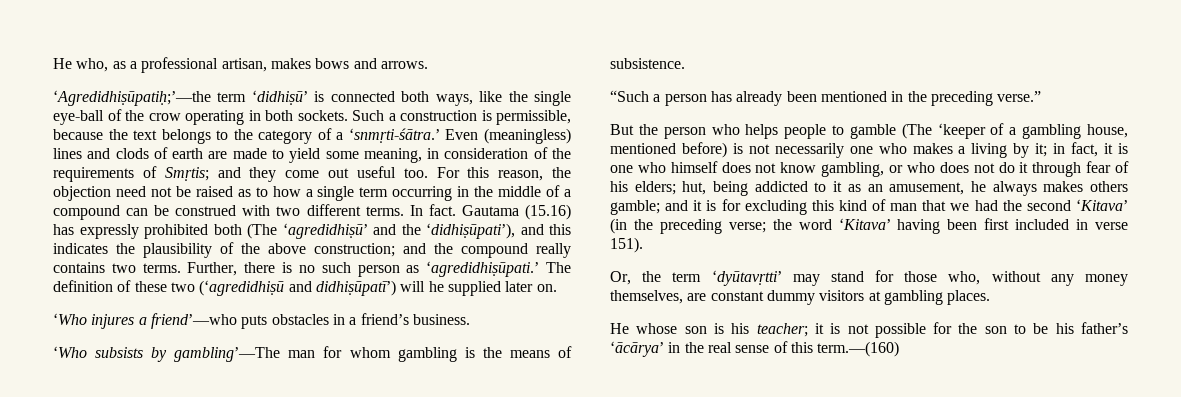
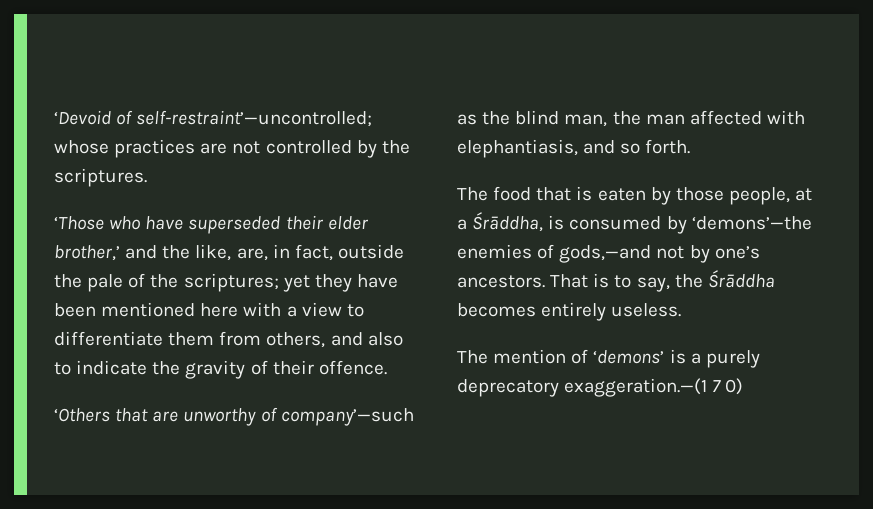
- He who, as a professional artisan, makes bows and arrows.
- ‘Agredidhiṣūpatiḥ;’—the term ‘didhiṣū’ is connected both ways, like the single eye-ball of the crow operating in both sockets. Such a construction is permissible, because the text belongs to the category of a ‘snmṛti-śātra.’ Even (meaningless) lines and clods of earth are made to yield some meaning, in consideration of the requirements of Smṛtis; and they come out useful too. For this reason, the objection need not be raised as to how a single term occurring in the middle of a compound can be construed with two different terms. In fact. Gautama (15.16) has expressly prohibited both (The ‘agredidhiṣū’ and the ‘didhiṣūpati’), and this indicates the plausibility of the above construction; and the compound really contains two terms. Further, there is no such person as ‘agredidhiṣūpati.’ The definition of these two (‘agredidhiṣū and didhiṣūpatī’) will he supplied later on.
- ‘Who injures a friend’—who puts obstacles in a friend’s business.
- ‘Who subsists by gambling’—The man for whom gambling is the means of subsistence.
- “Such a person has already been mentioned in the preceding verse.”
- But the person who helps people to gamble (The ‘keeper of a gambling house, mentioned before) is not necessarily one who makes a living by it; in fact, it is one who himself does not know gambling, or who does not do it through fear of his elders; hut, being addicted to it as an amusement, he always makes others gamble; and it is for excluding this kind of man that we had the second ‘Kitava’ (in the preceding verse; the word ‘Kitava’ having been first included in verse 151).
- Or, the term ‘dyūtavṛtti’ may stand for those who, without any money themselves, are constant dummy visitors at gambling places.
- He whose son is his teacher; it is not possible for the son to be his father’s ‘ācārya’ in the real sense of this term.—(160)
+ ‘Devoid of self-restraint’—uncontrolled; whose practices are not controlled by the scriptures.
+ ‘Those who have superseded their elder brother,’ and the like, are, in fact, outside the pale of the scriptures; yet they have been mentioned here with a view to differentiate them from others, and also to indicate the gravity of their offence.
+ ‘Others that are unworthy of company’—such as the blind man, the man affected with elephantiasis, and so forth.
+ The food that is eaten by those people, at a Śrāddha, is consumed by ‘demons’—the enemies of gods,—and not by one’s ancestors. That is to say, the Śrāddha becomes entirely useless.
+ The mention of ‘demons’ is a purely deprecatory exaggeration.—(1 7 0)

